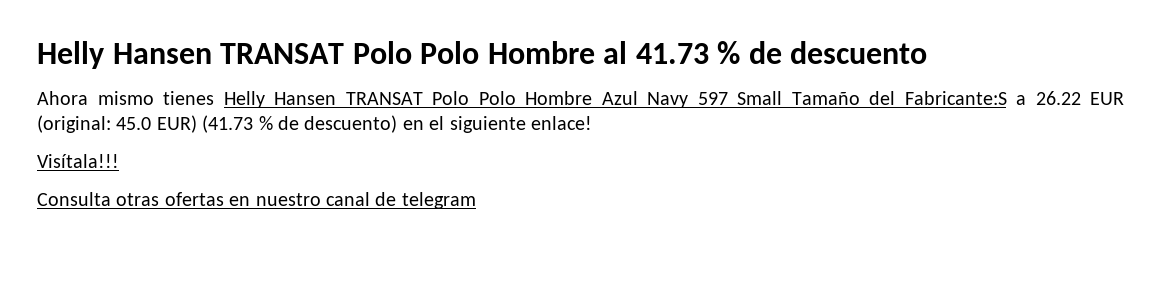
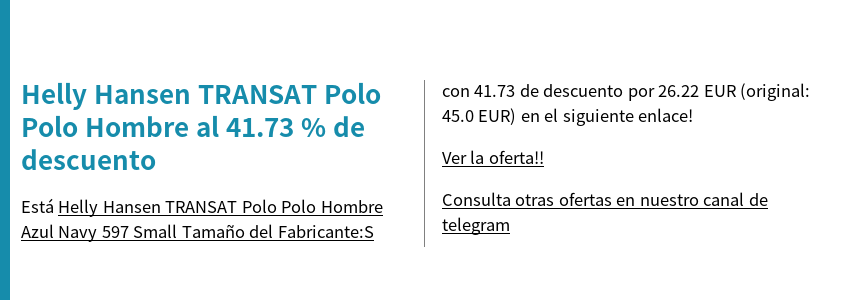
- Ahora mismo tienes Helly Hansen TRANSAT Polo Polo Hombre Azul Navy 597 Small Tamaño del Fabricante:S a 26.22 EUR (original: 45.0 EUR) (41.73 % de descuento) en el siguiente enlace!
+ Está Helly Hansen TRANSAT Polo Polo Hombre Azul Navy 597 Small Tamaño del Fabricante:S con 41.73 de descuento por 26.22 EUR (original: 45.0 EUR) en el siguiente enlace!
- Visítala!!!
+ Ver la oferta!!

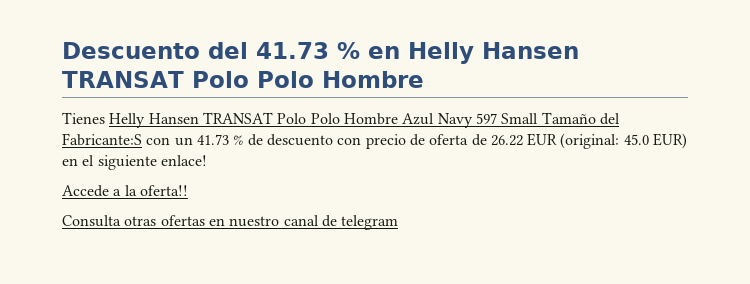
- Helly Hansen TRANSAT Polo Polo Hombre al 41.73 % de descuento
- Está Helly Hansen TRANSAT Polo Polo Hombre Azul Navy 597 Small Tamaño del Fabricante:S con 41.73 de descuento por 26.22 EUR (original: 45.0 EUR) en el siguiente enlace!
+ Descuento del 41.73 % en Helly Hansen TRANSAT Polo Polo Hombre
+ Tienes Helly Hansen TRANSAT Polo Polo Hombre Azul Navy 597 Small Tamaño del Fabricante:S con un 41.73 % de descuento con precio de oferta de 26.22 EUR (original: 45.0 EUR) en el siguiente enlace!
- Ver la oferta!!
+ Accede a la oferta!!

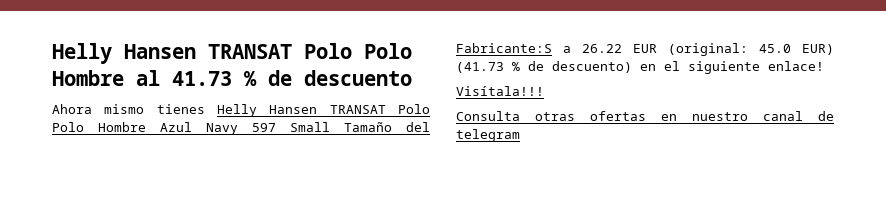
- Descuento del 41.73 % en Helly Hansen TRANSAT Polo Polo Hombre
- Tienes Helly Hansen TRANSAT Polo Polo Hombre Azul Navy 597 Small Tamaño del Fabricante:S con un 41.73 % de descuento con precio de oferta de 26.22 EUR (original: 45.0 EUR) en el siguiente enlace!
+ Helly Hansen TRANSAT Polo Polo Hombre al 41.73 % de descuento
+ Ahora mismo tienes Helly Hansen TRANSAT Polo Polo Hombre Azul Navy 597 Small Tamaño del Fabricante:S a 26.22 EUR (original: 45.0 EUR) (41.73 % de descuento) en el siguiente enlace!
- Accede a la oferta!!
+ Visítala!!!

